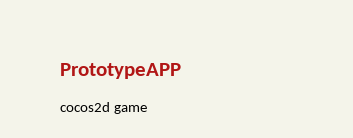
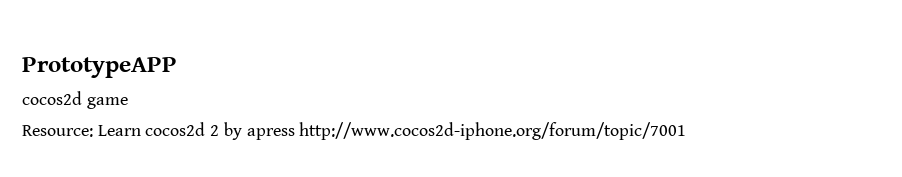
+ Resource: Learn cocos2d 2 by apress http://www.cocos2d-iphone.org/forum/topic/7001

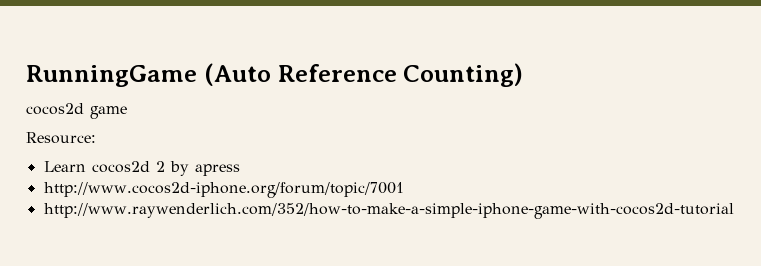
- PrototypeAPP
+ RunningGame (Auto Reference Counting)
- Resource: Learn cocos2d 2 by apress http://www.cocos2d-iphone.org/forum/topic/7001
+ Resource:
+ Learn cocos2d 2 by apress
+ http://www.cocos2d-iphone.org/forum/topic/7001
+ http://www.raywenderlich.com/352/how-to-make-a-simple-iphone-game-with-cocos2d-tutorial

